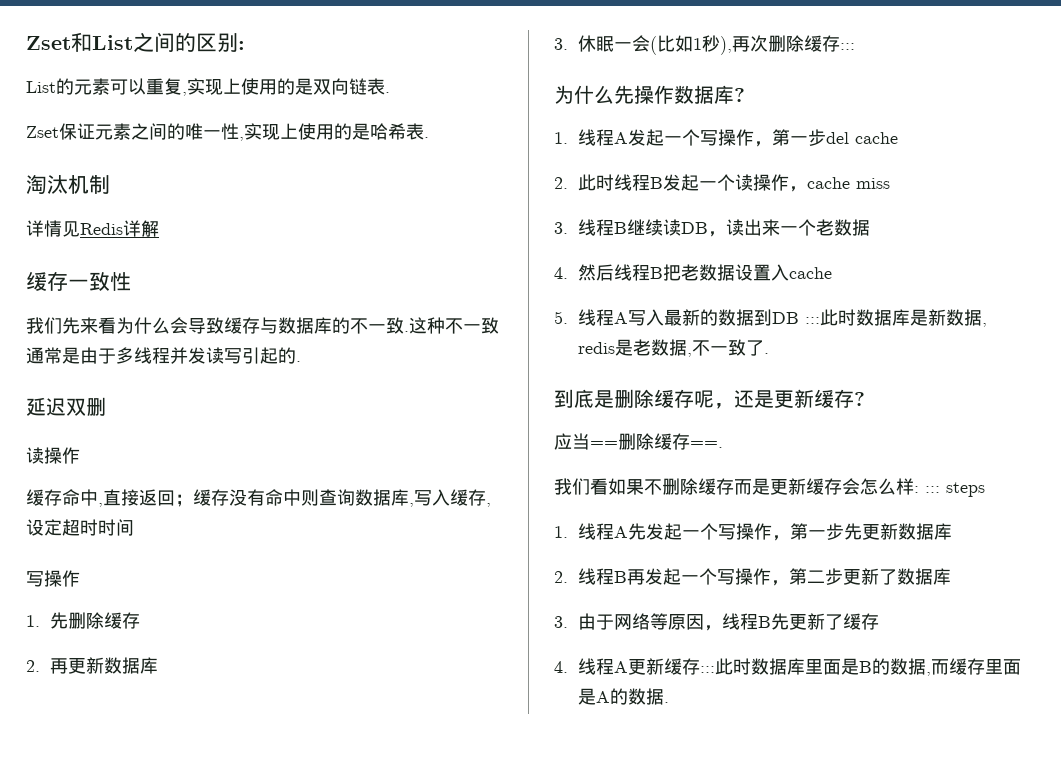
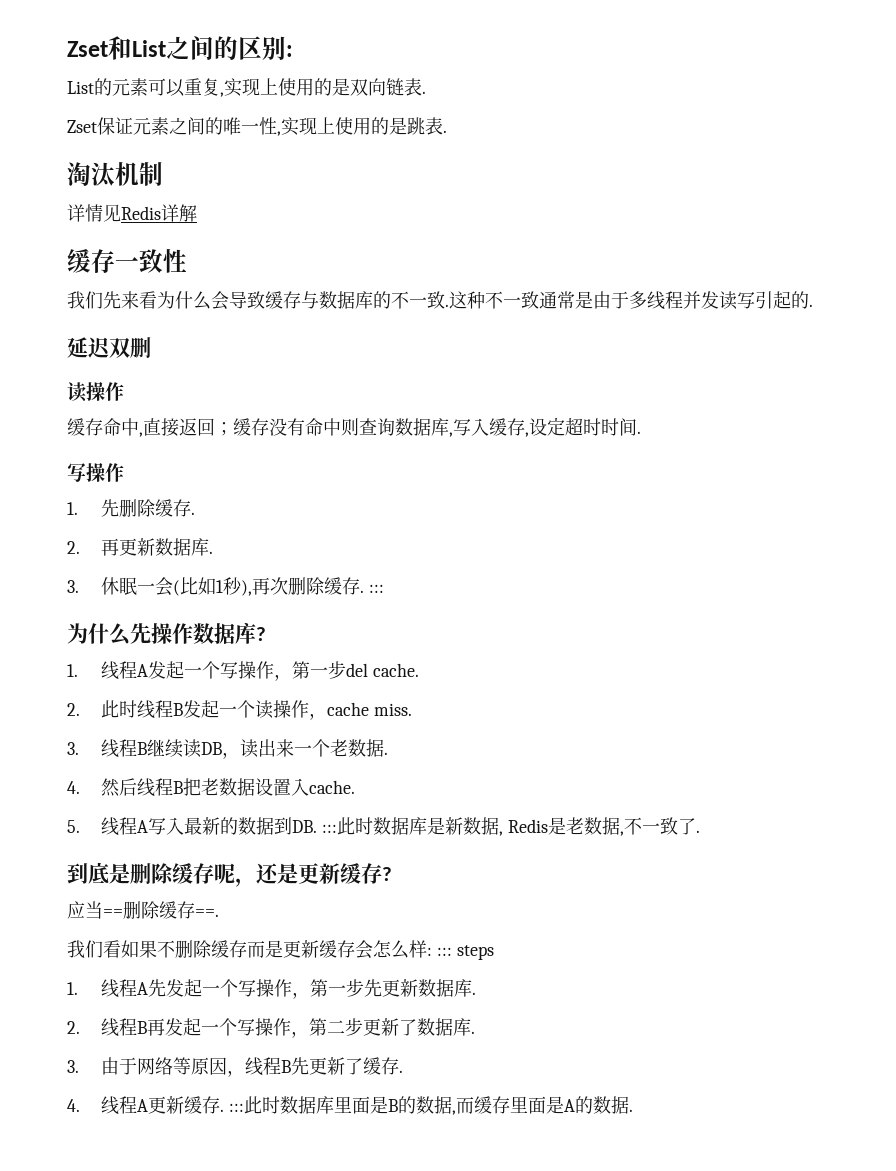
- Zset保证元素之间的唯一性,实现上使用的是哈希表.
+ Zset保证元素之间的唯一性,实现上使用的是跳表.
- 缓存命中,直接返回；缓存没有命中则查询数据库,写入缓存,设定超时时间
+ 缓存命中,直接返回；缓存没有命中则查询数据库,写入缓存,设定超时时间.
- 1.先删除缓存
+ 1.先删除缓存.
- 2.再更新数据库
+ 2.再更新数据库.
- 3.休眠一会(比如1秒),再次删除缓存:::
+ 3.休眠一会(比如1秒),再次删除缓存. :::
- 1.线程A发起一个写操作，第一步del cache
+ 1.线程A发起一个写操作，第一步del cache.
- 2.此时线程B发起一个读操作，cache miss
+ 2.此时线程B发起一个读操作，cache miss.
- 3.线程B继续读DB，读出来一个老数据
+ 3.线程B继续读DB，读出来一个老数据.
- 4.然后线程B把老数据设置入cache
+ 4.然后线程B把老数据设置入cache.
- 5.线程A写入最新的数据到DB :::此时数据库是新数据, redis是老数据,不一致了.
+ 5.线程A写入最新的数据到DB. :::此时数据库是新数据, Redis是老数据,不一致了.
- 1.线程A先发起一个写操作，第一步先更新数据库
+ 1.线程A先发起一个写操作，第一步先更新数据库.
- 2.线程B再发起一个写操作，第二步更新了数据库
+ 2.线程B再发起一个写操作，第二步更新了数据库.
- 3.由于网络等原因，线程B先更新了缓存
+ 3.由于网络等原因，线程B先更新了缓存.
- 4.线程A更新缓存:::此时数据库里面是B的数据,而缓存里面是A的数据.
+ 4.线程A更新缓存. :::此时数据库里面是B的数据,而缓存里面是A的数据.

